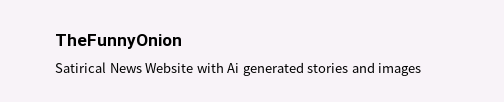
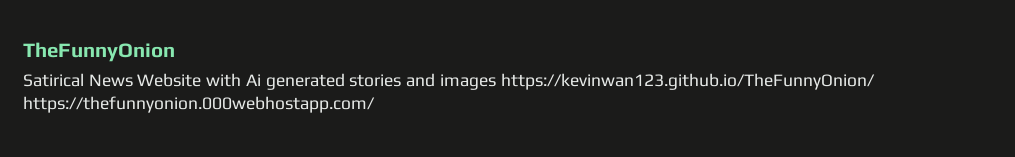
- Satirical News Website with Ai generated stories and images
+ Satirical News Website with Ai generated stories and images https://kevinwan123.github.io/TheFunnyOnion/ https://thefunnyonion.000webhostapp.com/

